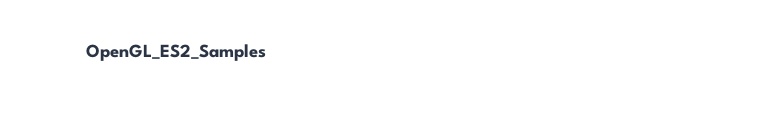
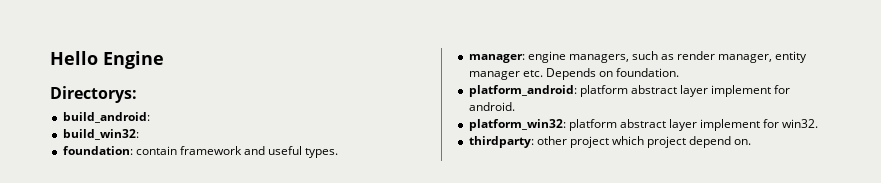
- OpenGL_ES2_Samples
+ Hello Engine
+ Directorys:
+ build_android:
+ build_win32:
+ foundation: contain framework and useful types.
+ manager: engine managers, such as render manager, entity manager etc. Depends on foundation.
+ platform_android: platform abstract layer implement for android.
+ platform_win32: platform abstract layer implement for win32.
+ thirdparty: other project which project depend on.

